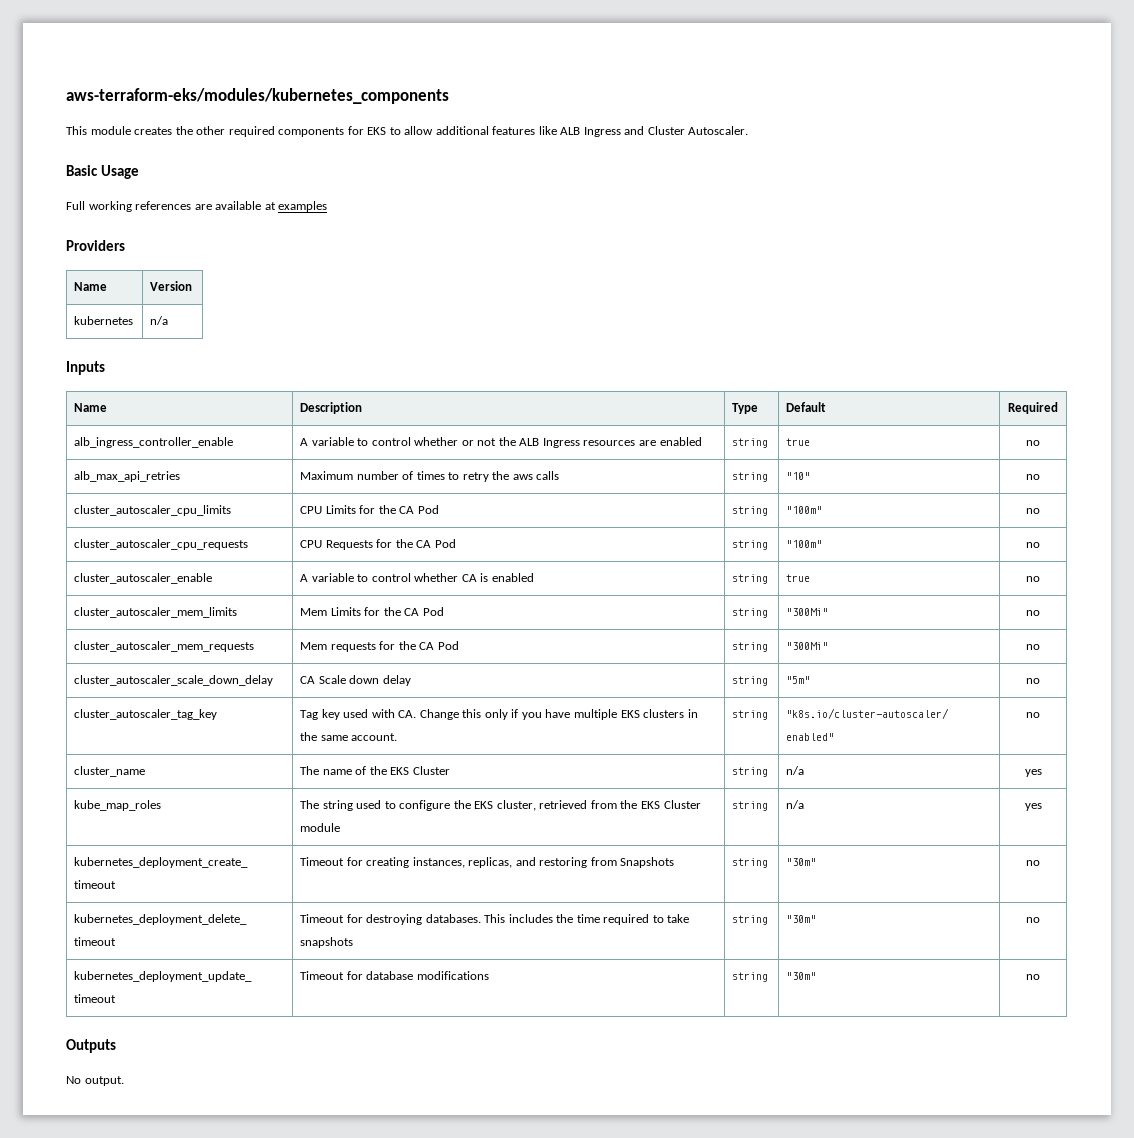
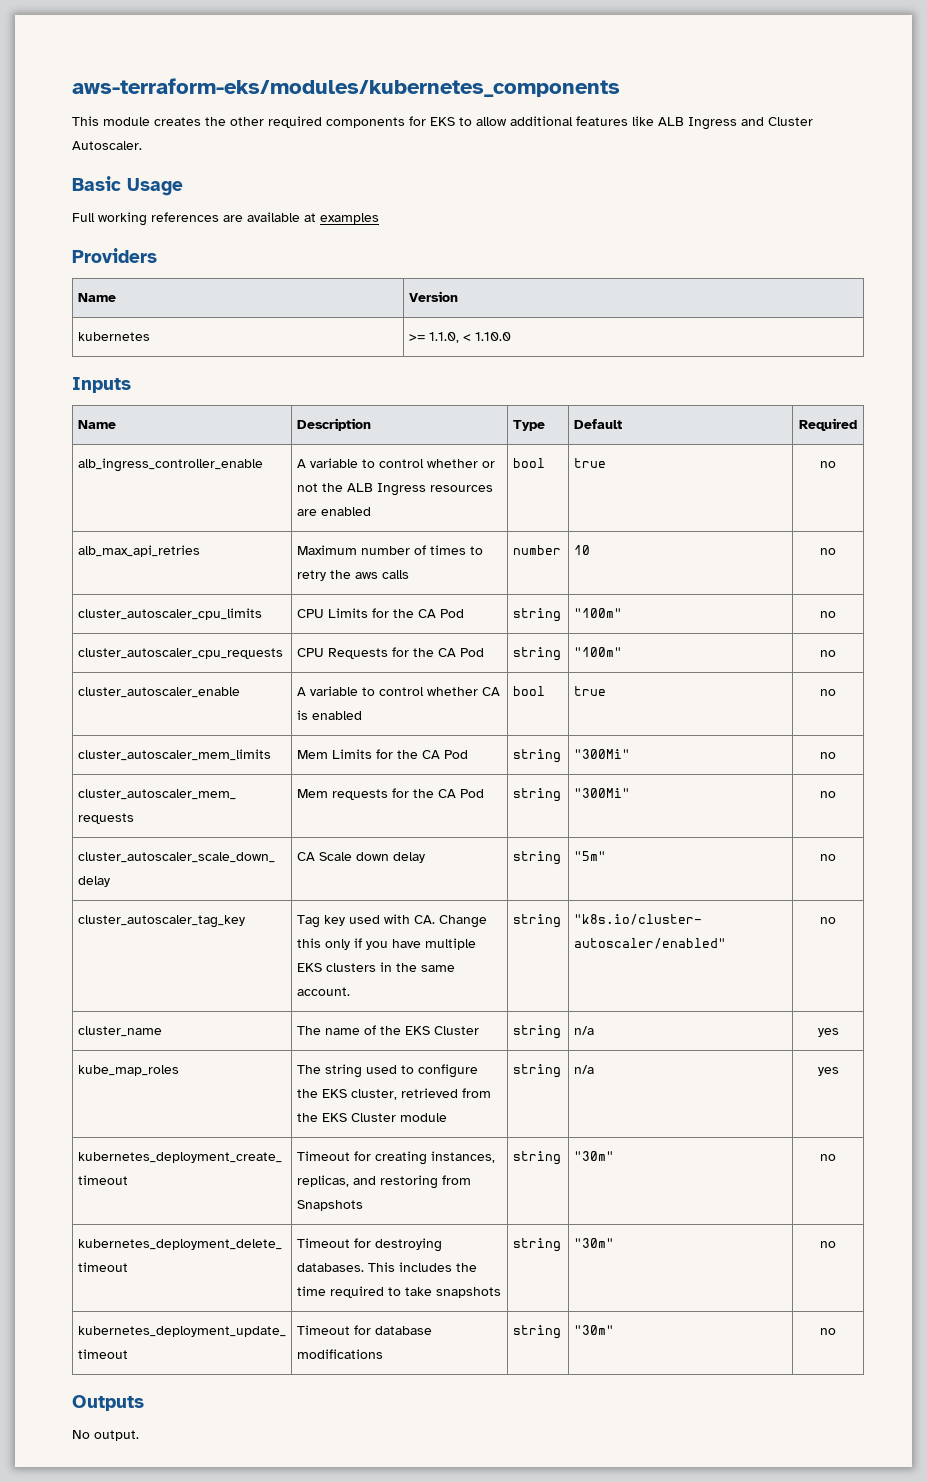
- kubernetes | n/a
+ kubernetes | >= 1.1.0, < 1.10.0
- alb_ingress_controller_enable | A variable to control whether or not the ALB Ingress resources are enabled | string | true | no
+ alb_ingress_controller_enable | A variable to control whether or not the ALB Ingress resources are enabled | bool | true | no
- alb_max_api_retries | Maximum number of times to retry the aws calls | string | "10" | no
+ alb_max_api_retries | Maximum number of times to retry the aws calls | number | 10 | no
- cluster_autoscaler_enable | A variable to control whether CA is enabled | string | true | no
+ cluster_autoscaler_enable | A variable to control whether CA is enabled | bool | true | no

